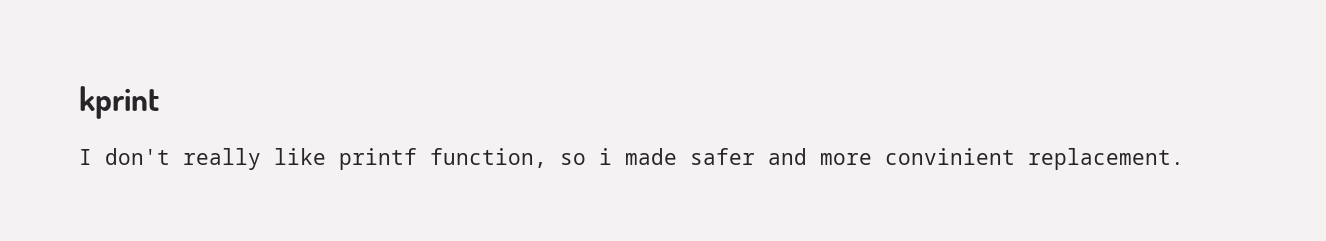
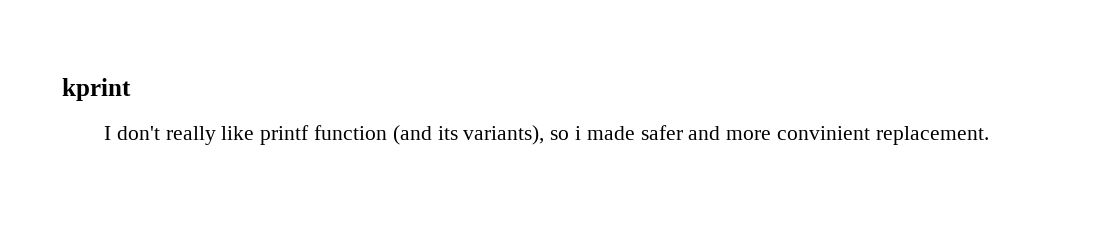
- I don't really like printf function, so i made safer and more convinient replacement.
+ I don't really like printf function (and its variants), so i made safer and more convinient replacement.

